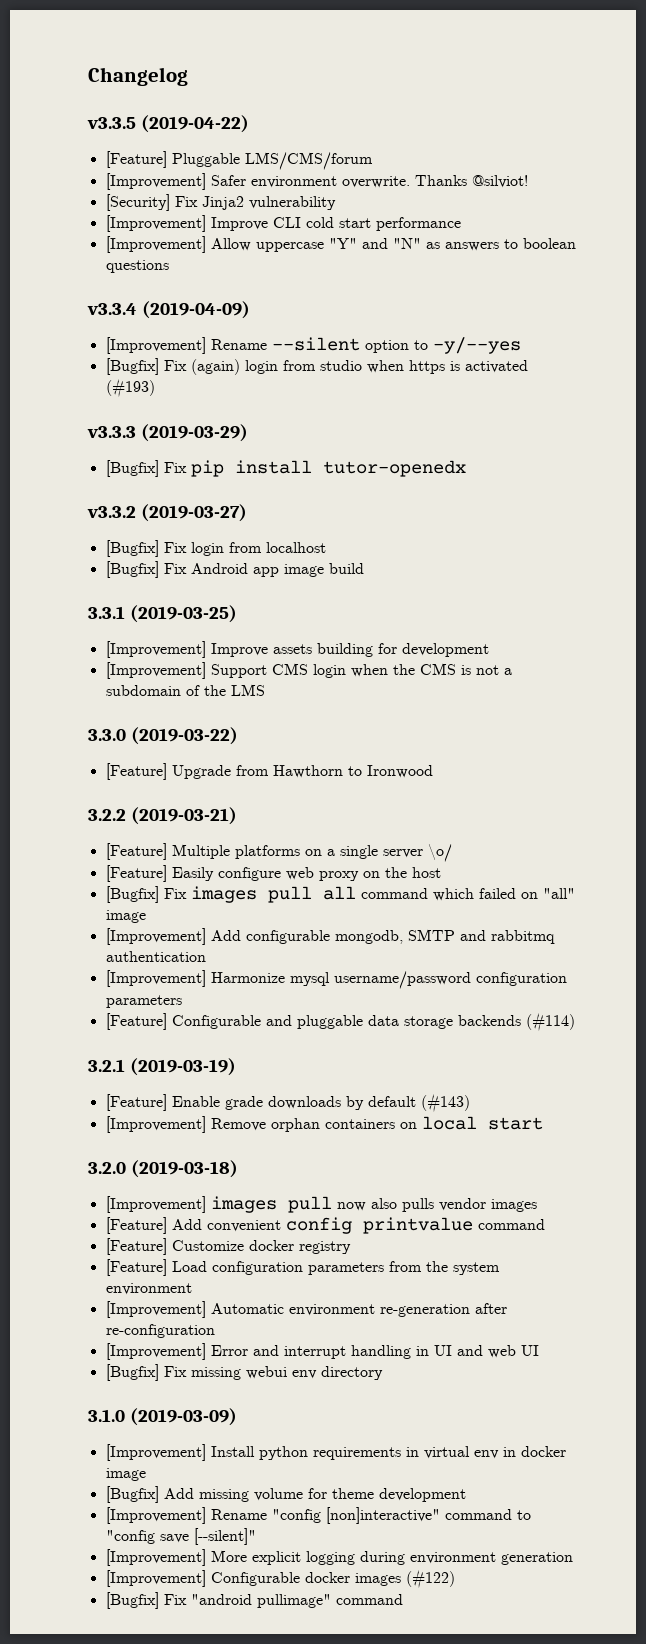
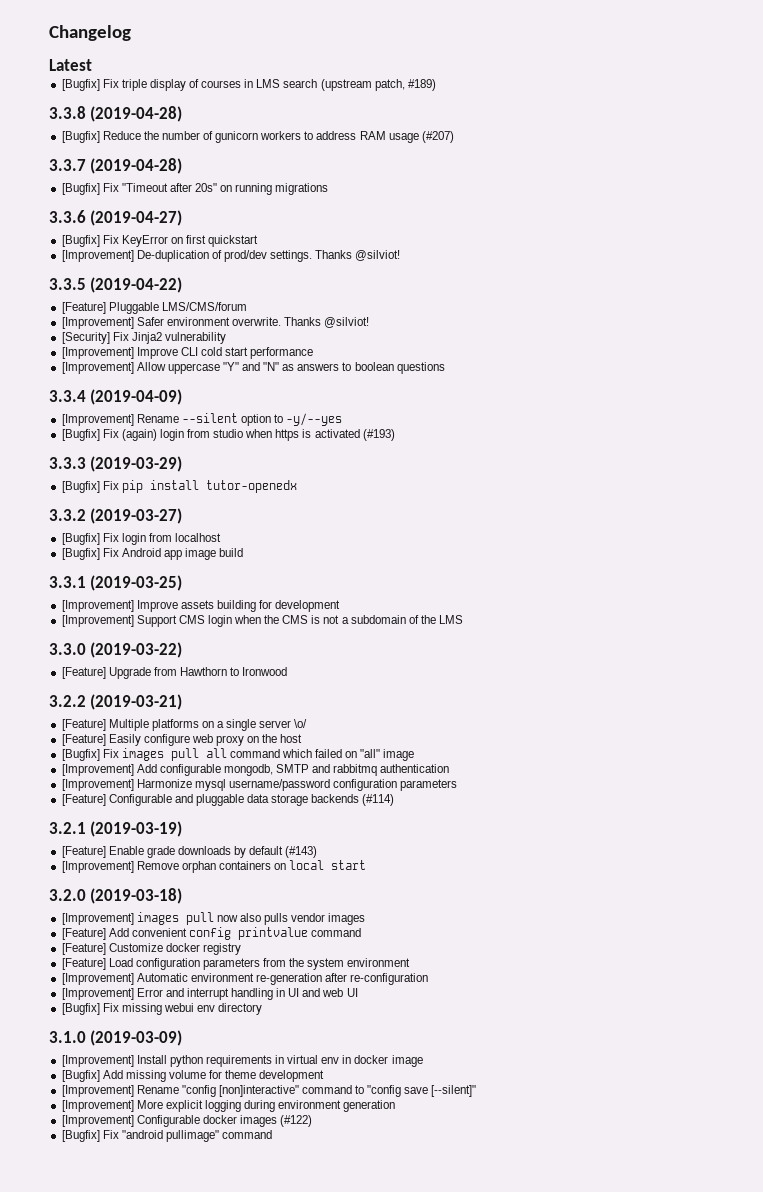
- v3.3.5 (2019-04-22)
+ Latest
+ [Bugfix] Fix triple display of courses in LMS search (upstream patch, #189)
+ 3.3.8 (2019-04-28)
+ [Bugfix] Reduce the number of gunicorn workers to address RAM usage (#207)
+ 3.3.7 (2019-04-28)
+ [Bugfix] Fix "Timeout after 20s" on running migrations
+ 3.3.6 (2019-04-27)
+ [Bugfix] Fix KeyError on first quickstart
+ [Improvement] De-duplication of prod/dev settings. Thanks @silviot!
+ 3.3.5 (2019-04-22)
- v3.3.4 (2019-04-09)
+ 3.3.4 (2019-04-09)
- v3.3.3 (2019-03-29)
+ 3.3.3 (2019-03-29)
- v3.3.2 (2019-03-27)
+ 3.3.2 (2019-03-27)

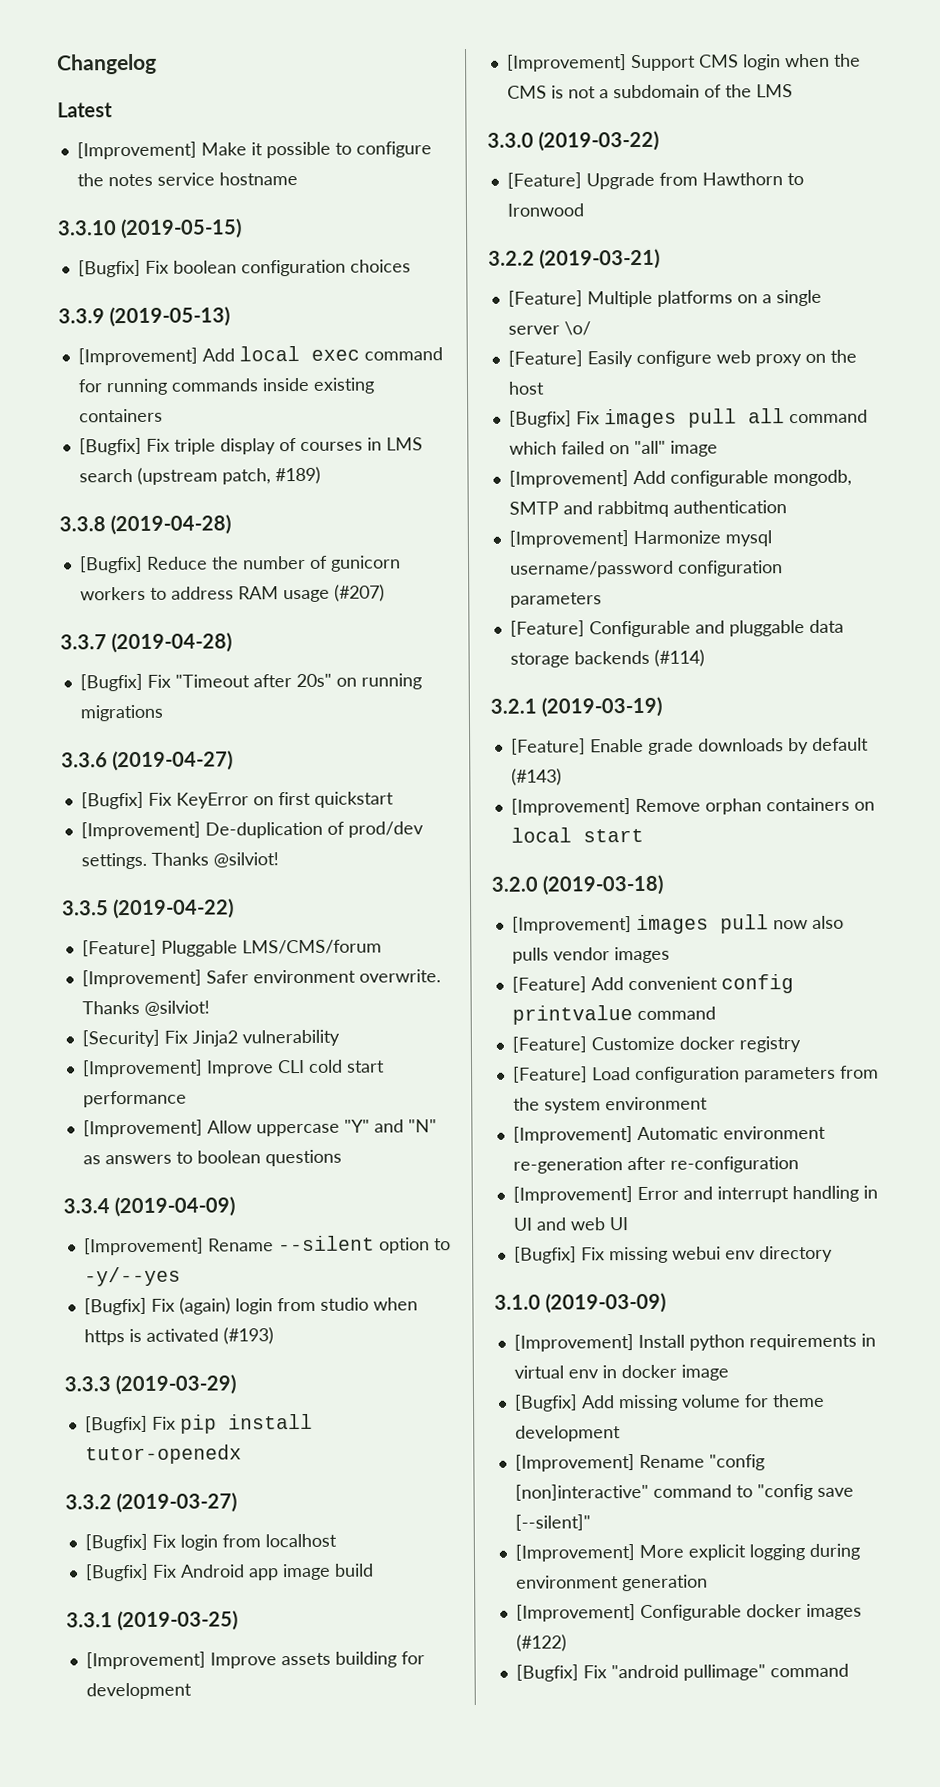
+ [Improvement] Make it possible to configure the notes service hostname
+ 3.3.10 (2019-05-15)
+ [Bugfix] Fix boolean configuration choices
+ 3.3.9 (2019-05-13)
+ [Improvement] Add local exec command for running commands inside existing containers

